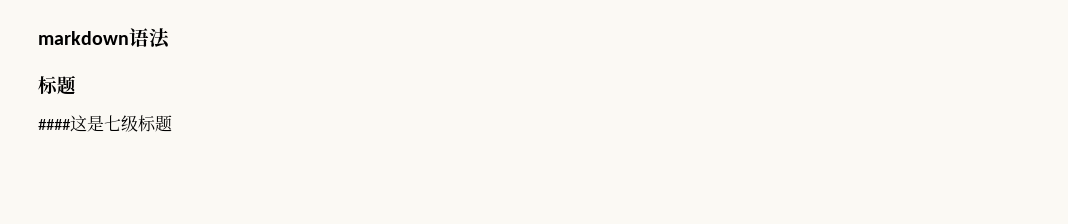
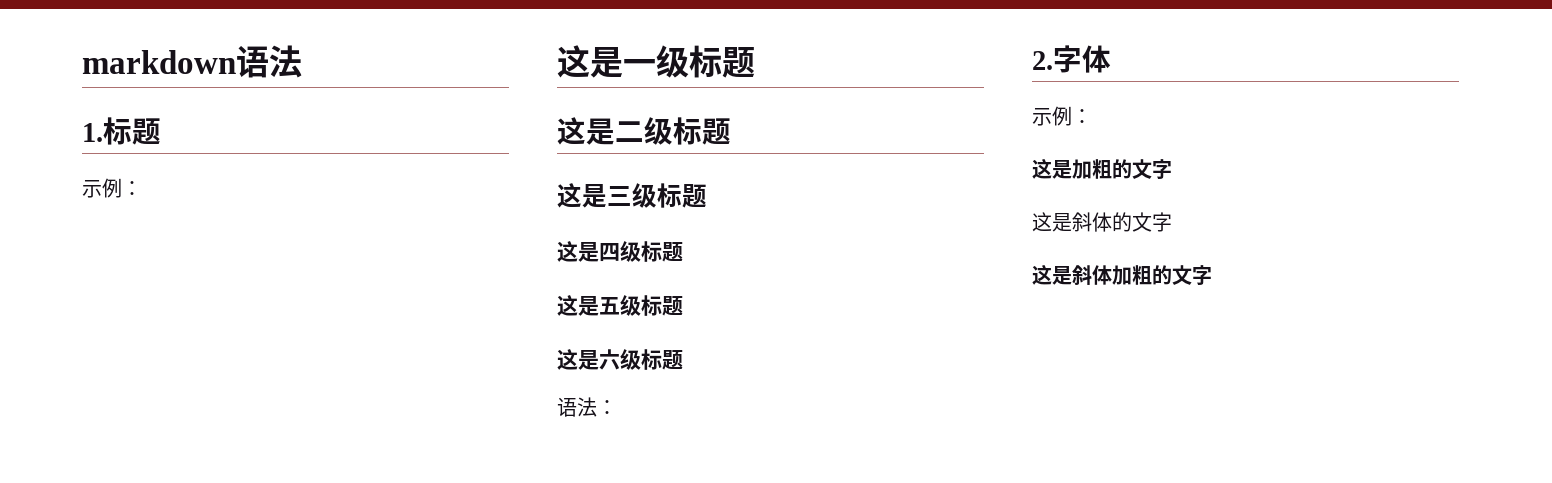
  markdown语法
- 标题
- ####这是七级标题
+ 1.标题
+ 示例：
+ 这是一级标题
+ 这是二级标题
+ 这是三级标题
+ 这是四级标题
+ 这是五级标题
+ 这是六级标题
+ 语法：
+ 2.字体
+ 示例：
+ 这是加粗的文字
+ 这是斜体的文字
+ 这是斜体加粗的文字

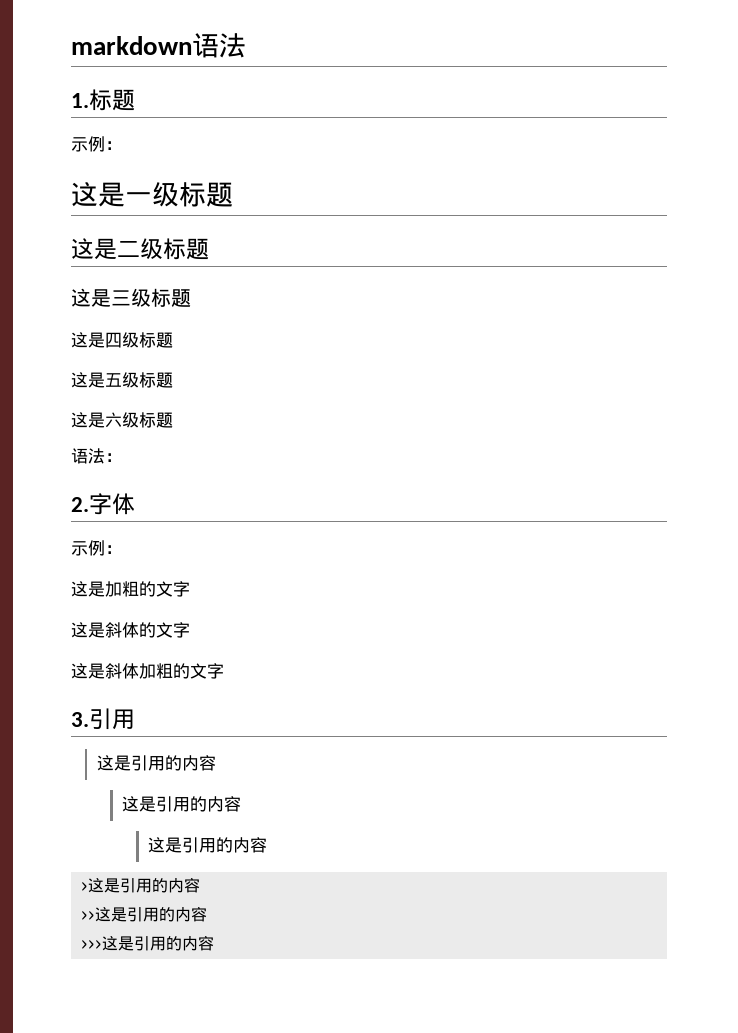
+ 3.引用
+ 这是引用的内容
+ 这是引用的内容
+ 这是引用的内容
+ >这是引用的内容
+ >>这是引用的内容
+ >>>这是引用的内容

